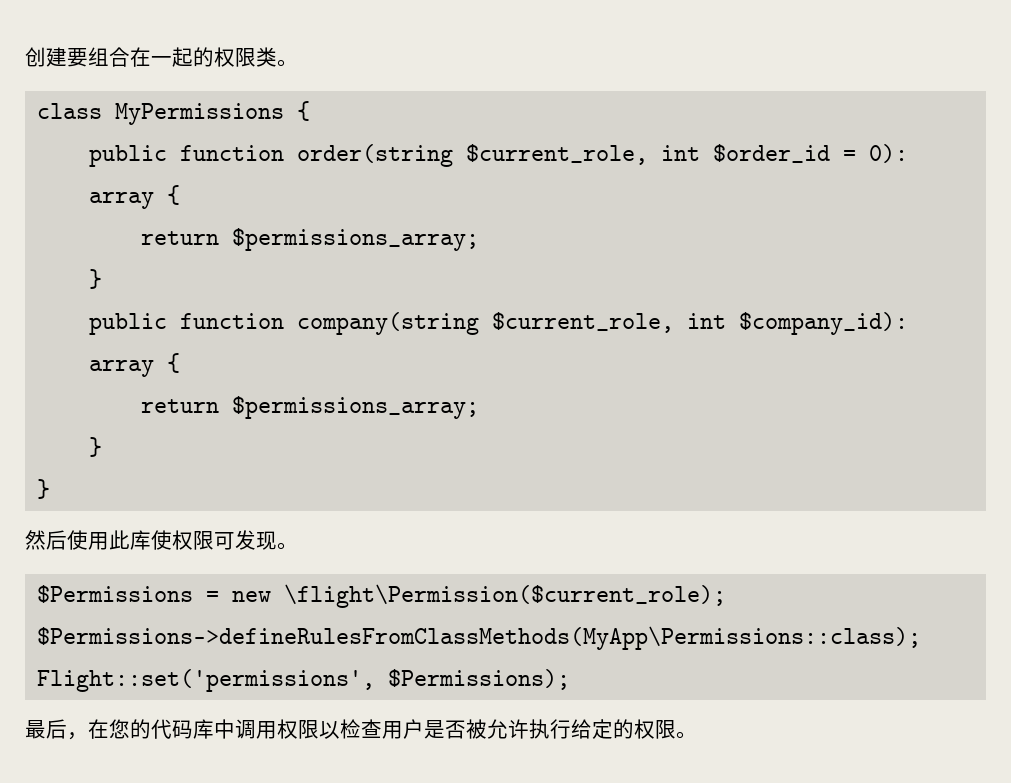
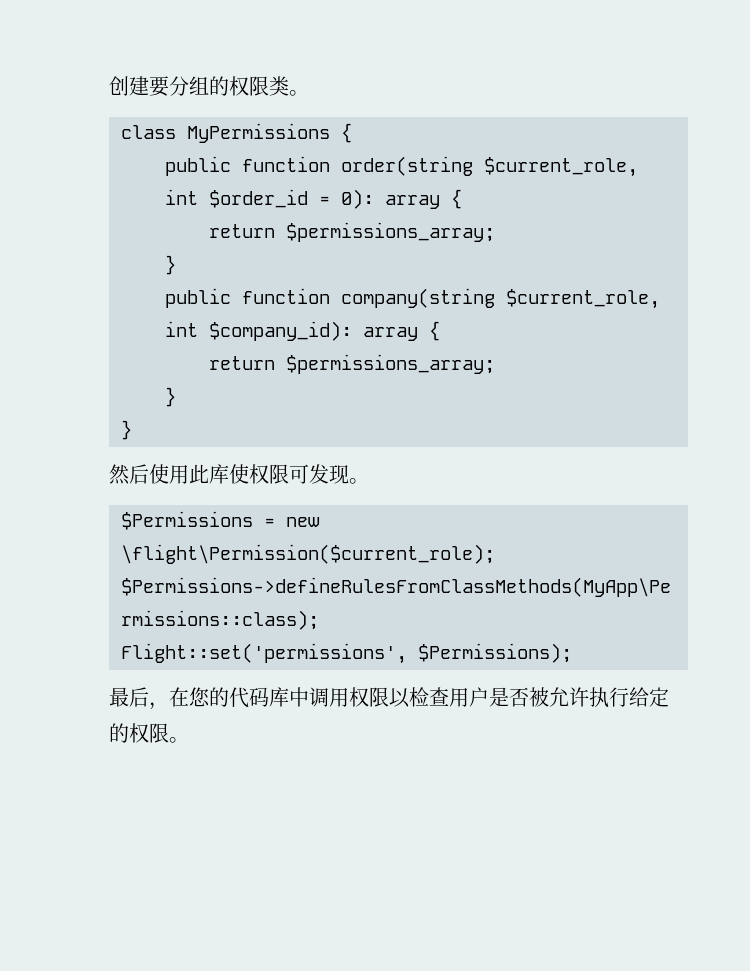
- 创建要组合在一起的权限类。
+ 创建要分组的权限类。

